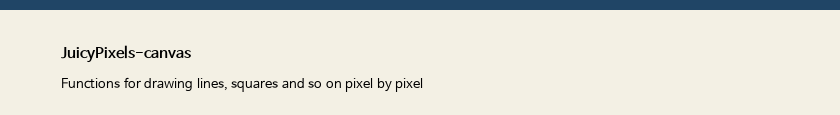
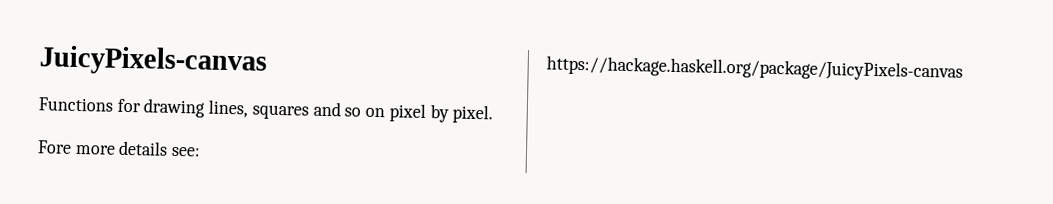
- Functions for drawing lines, squares and so on pixel by pixel
+ Functions for drawing lines, squares and so on pixel by pixel.
+ Fore more details see: https://hackage.haskell.org/package/JuicyPixels-canvas

